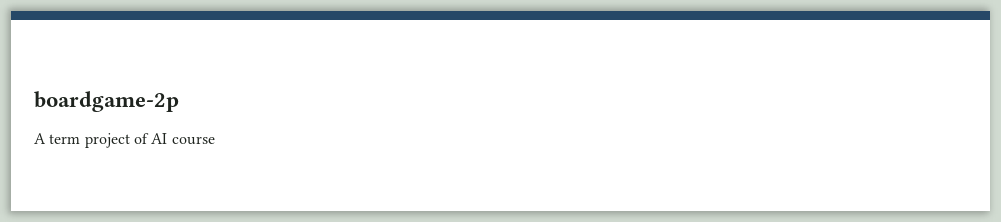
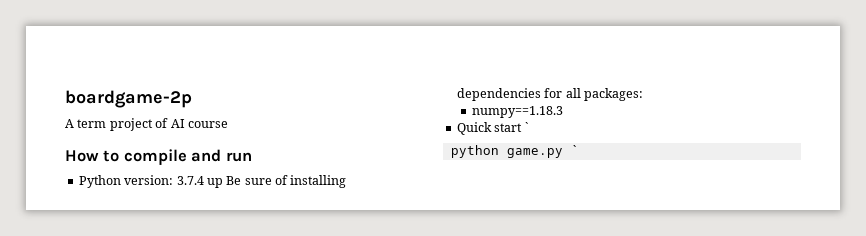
+ How to compile and run
+ Python version: 3.7.4 up Be sure of installing dependencies for all packages:
+ numpy==1.18.3
+ Quick start `
+ python game.py `

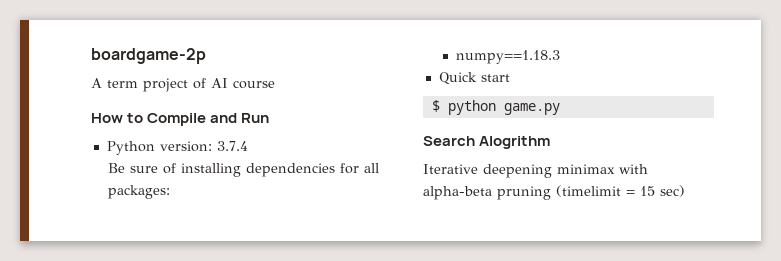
- How to compile and run
+ How to Compile and Run
- Python version: 3.7.4 up Be sure of installing dependencies for all packages:
+ Python version: 3.7.4
+ Be sure of installing dependencies for all packages:
- Quick start `
- python game.py `
+ Quick start
+ $ python game.py
+ Search Alogrithm
+ Iterative deepening minimax with alpha-beta pruning (timelimit = 15 sec)

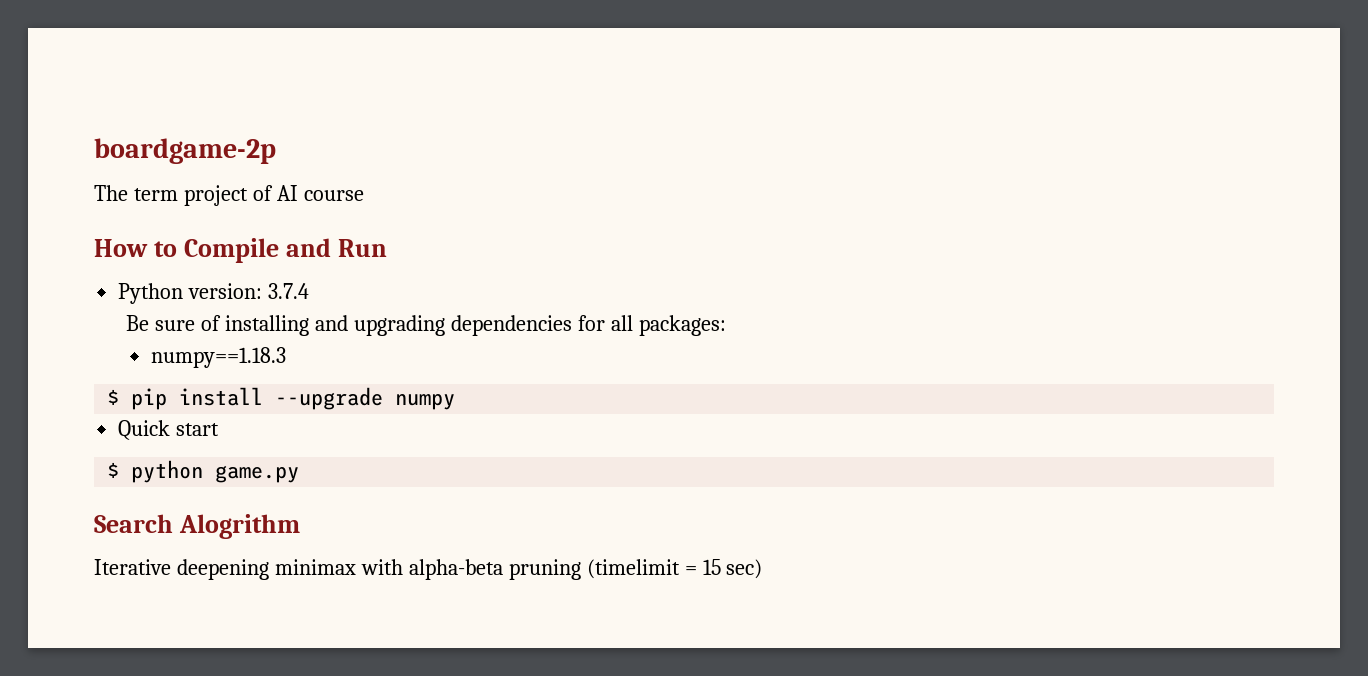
- A term project of AI course
+ The term project of AI course
- Be sure of installing dependencies for all packages:
+ Be sure of installing and upgrading dependencies for all packages:
+ $ pip install --upgrade numpy

